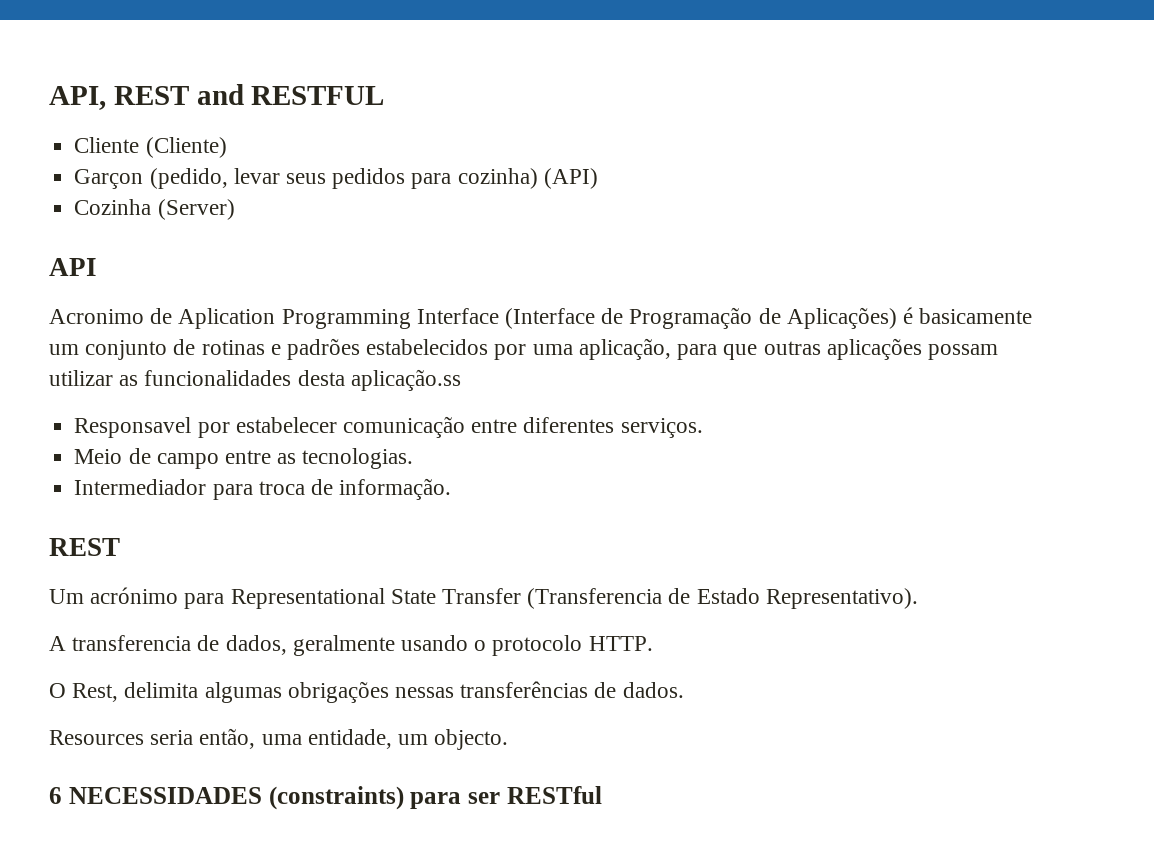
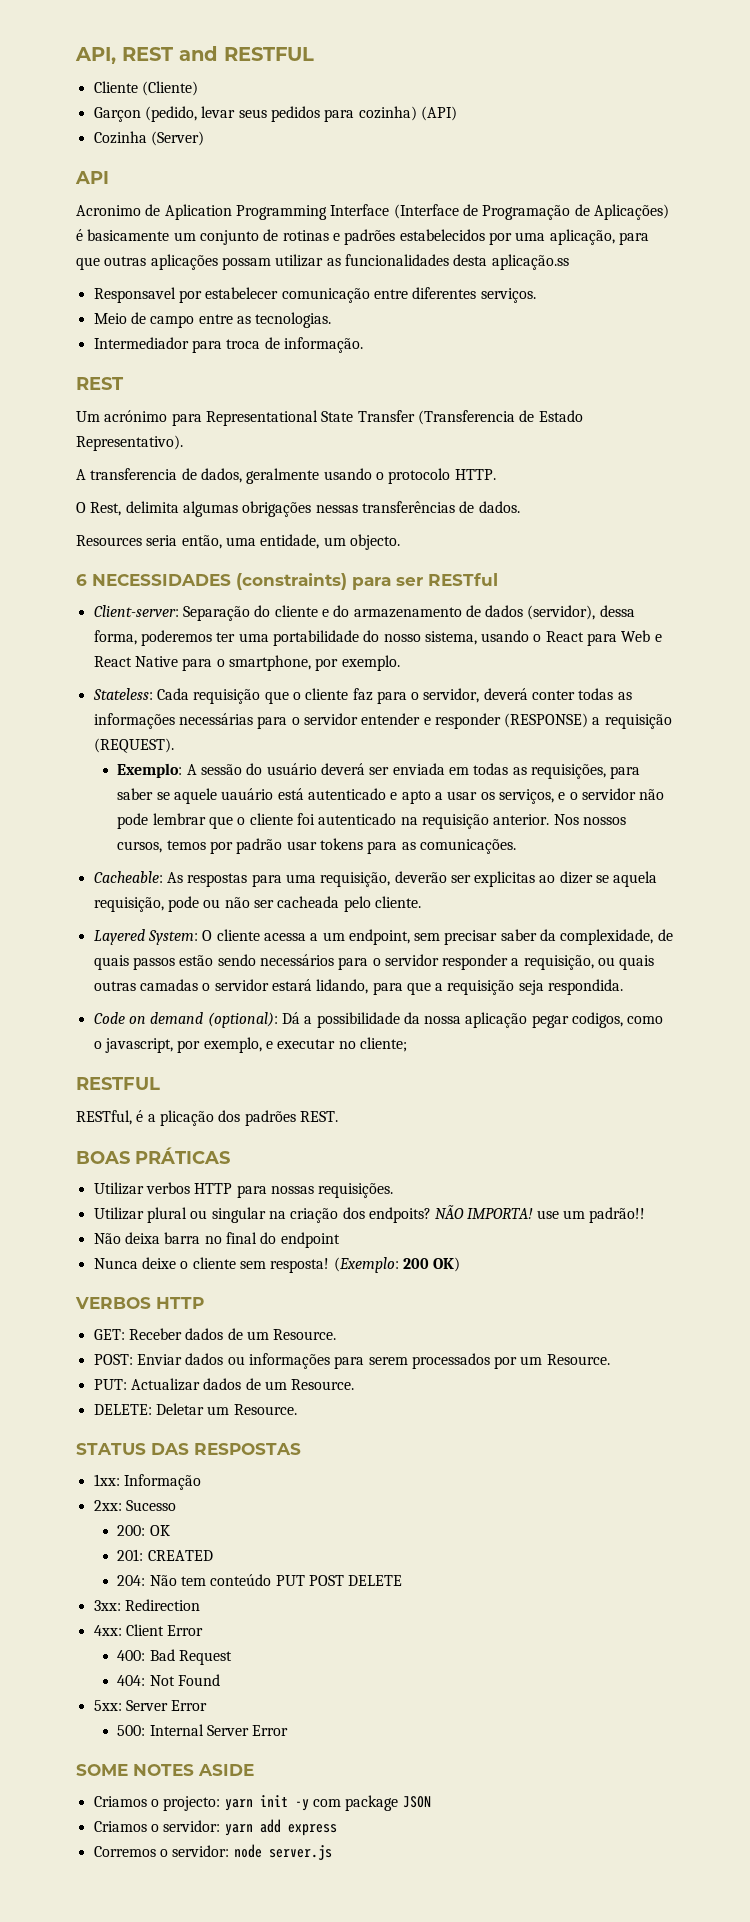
+ Client-server: Separação do cliente e do armazenamento de dados (servidor), dessa forma, poderemos ter uma portabilidade do nosso sistema, usando o React para Web e React Native para o smartphone, por exemplo.
+ Stateless: Cada requisição que o cliente faz para o servidor, deverá conter todas as informações necessárias para o servidor entender e responder (RESPONSE) a requisição (REQUEST).
+ Exemplo: A sessão do usuário deverá ser enviada em todas as requisições, para saber se aquele uauário está autenticado e apto a usar os serviços, e o servidor não pode lembrar que o cliente foi autenticado na requisição anterior. Nos nossos cursos, temos por padrão usar tokens para as comunicações.
+ Cacheable: As respostas para uma requisição, deverão ser explicitas ao dizer se aquela requisição, pode ou não ser cacheada pelo cliente.
+ Layered System: O cliente acessa a um endpoint, sem precisar saber da complexidade, de quais passos estão sendo necessários para o servidor responder a requisição, ou quais outras camadas o servidor estará lidando, para que a requisição seja respondida.
+ Code on demand (optional): Dá a possibilidade da nossa aplicação pegar codigos, como o javascript, por exemplo, e executar no cliente;
+ RESTFUL
+ RESTful, é a plicação dos padrões REST.
+ BOAS PRÁTICAS
+ Utilizar verbos HTTP para nossas requisições.
+ Utilizar plural ou singular na criação dos endpoits? NÃO IMPORTA! use um padrão!!
+ Não deixa barra no final do endpoint
+ Nunca deixe o cliente sem resposta! (Exemplo: 200 OK)
+ VERBOS HTTP
+ GET: Receber dados de um Resource.
+ POST: Enviar dados ou informações para serem processados por um Resource.
+ PUT: Actualizar dados de um Resource.
+ DELETE: Deletar um Resource.
+ STATUS DAS RESPOSTAS
+ 1xx: Informação
+ 2xx: Sucesso
+ 200: OK
+ 201: CREATED
+ 204: Não tem conteúdo PUT POST DELETE
+ 3xx: Redirection
+ 4xx: Client Error
+ 400: Bad Request
+ 404: Not Found
+ 5xx: Server Error
+ 500: Internal Server Error
+ SOME NOTES ASIDE
+ Criamos o projecto: yarn init -y com package JSON
+ Criamos o servidor: yarn add express
+ Corremos o servidor: node server.js

